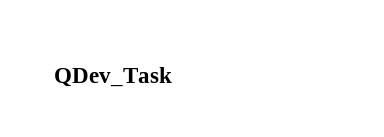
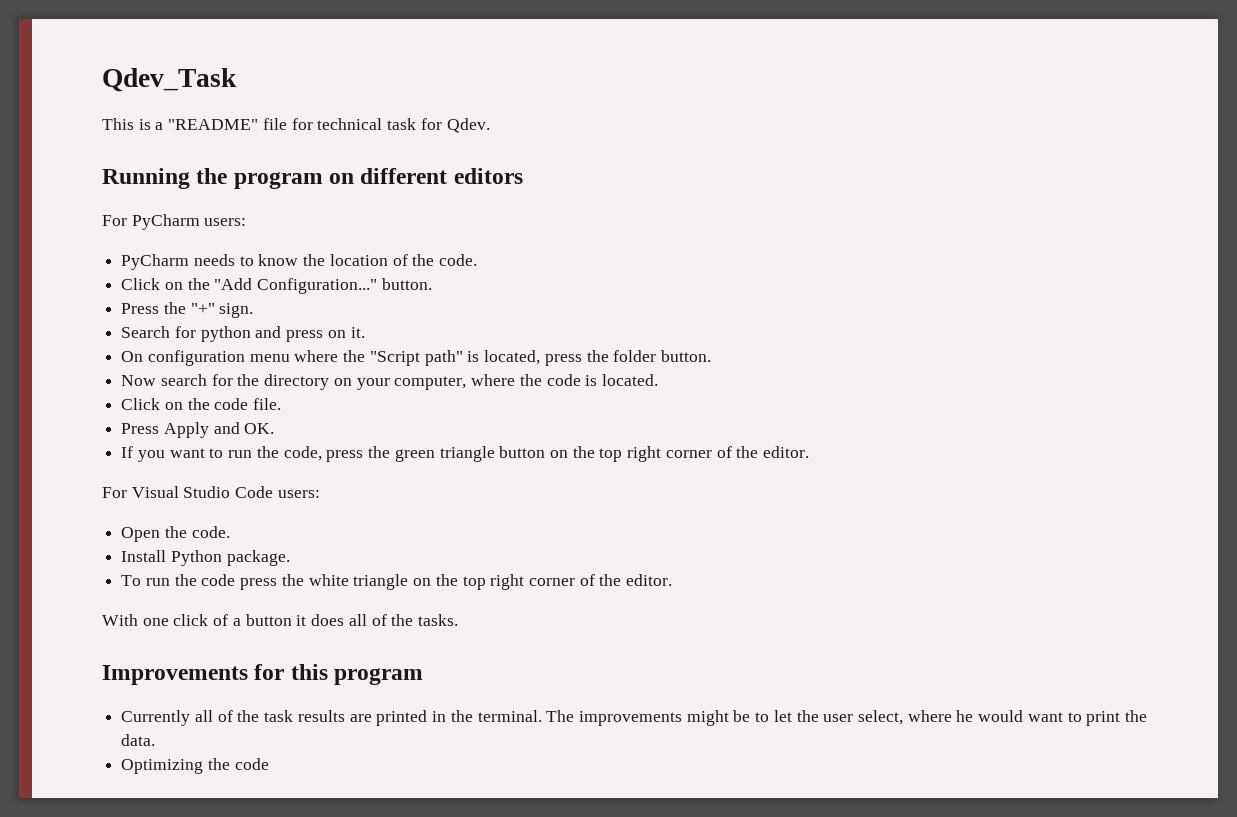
- QDev_Task
+ Qdev_Task
+ This is a "README" file for technical task for Qdev.
+ Running the program on different editors
+ For PyCharm users:
+ PyCharm needs to know the location of the code.
+ Click on the "Add Configuration..." button.
+ Press the "+" sign.
+ Search for python and press on it.
+ On configuration menu where the "Script path" is located, press the folder button.
+ Now search for the directory on your computer, where the code is located.
+ Click on the code file.
+ Press Apply and OK.
+ If you want to run the code, press the green triangle button on the top right corner of the editor.
+ For Visual Studio Code users:
+ Open the code.
+ Install Python package.
+ To run the code press the white triangle on the top right corner of the editor.
+ With one click of a button it does all of the tasks.
+ Improvements for this program
+ Currently all of the task results are printed in the terminal. The improvements might be to let the user select, where he would want to print the data.
+ Optimizing the code

